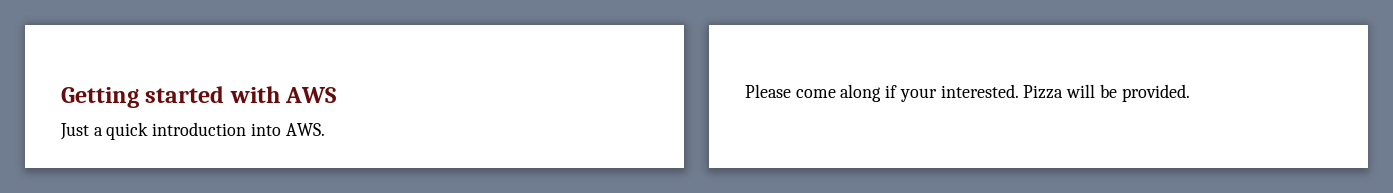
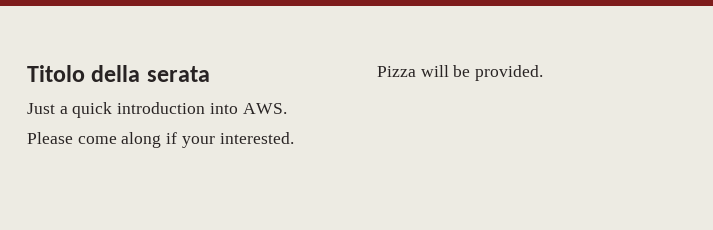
- Getting started with AWS
+ Titolo della serata

